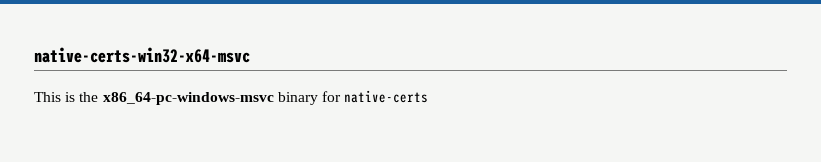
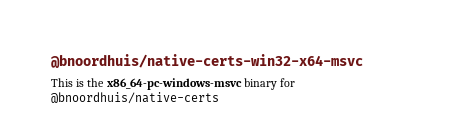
- native-certs-win32-x64-msvc
+ @bnoordhuis/native-certs-win32-x64-msvc
- This is the x86_64-pc-windows-msvc binary for native-certs
+ This is the x86_64-pc-windows-msvc binary for @bnoordhuis/native-certs

